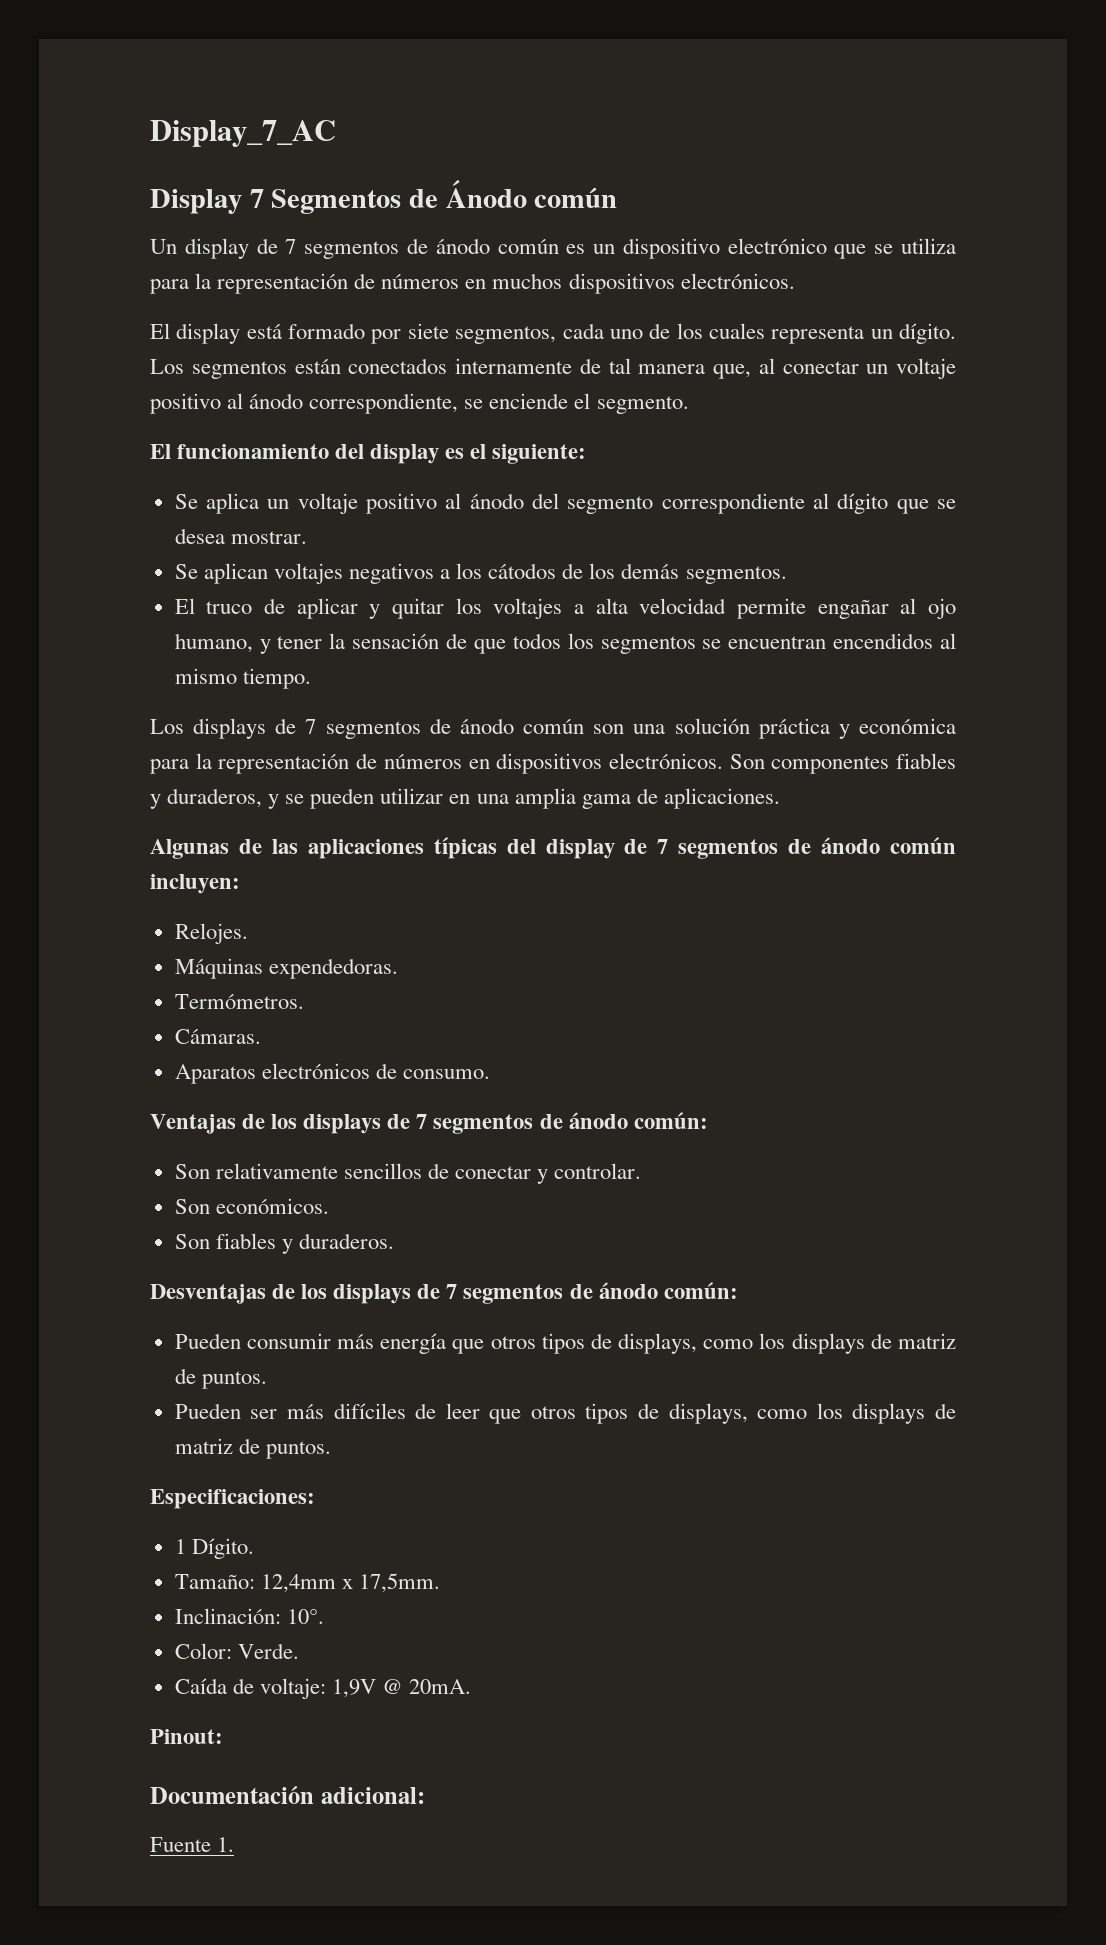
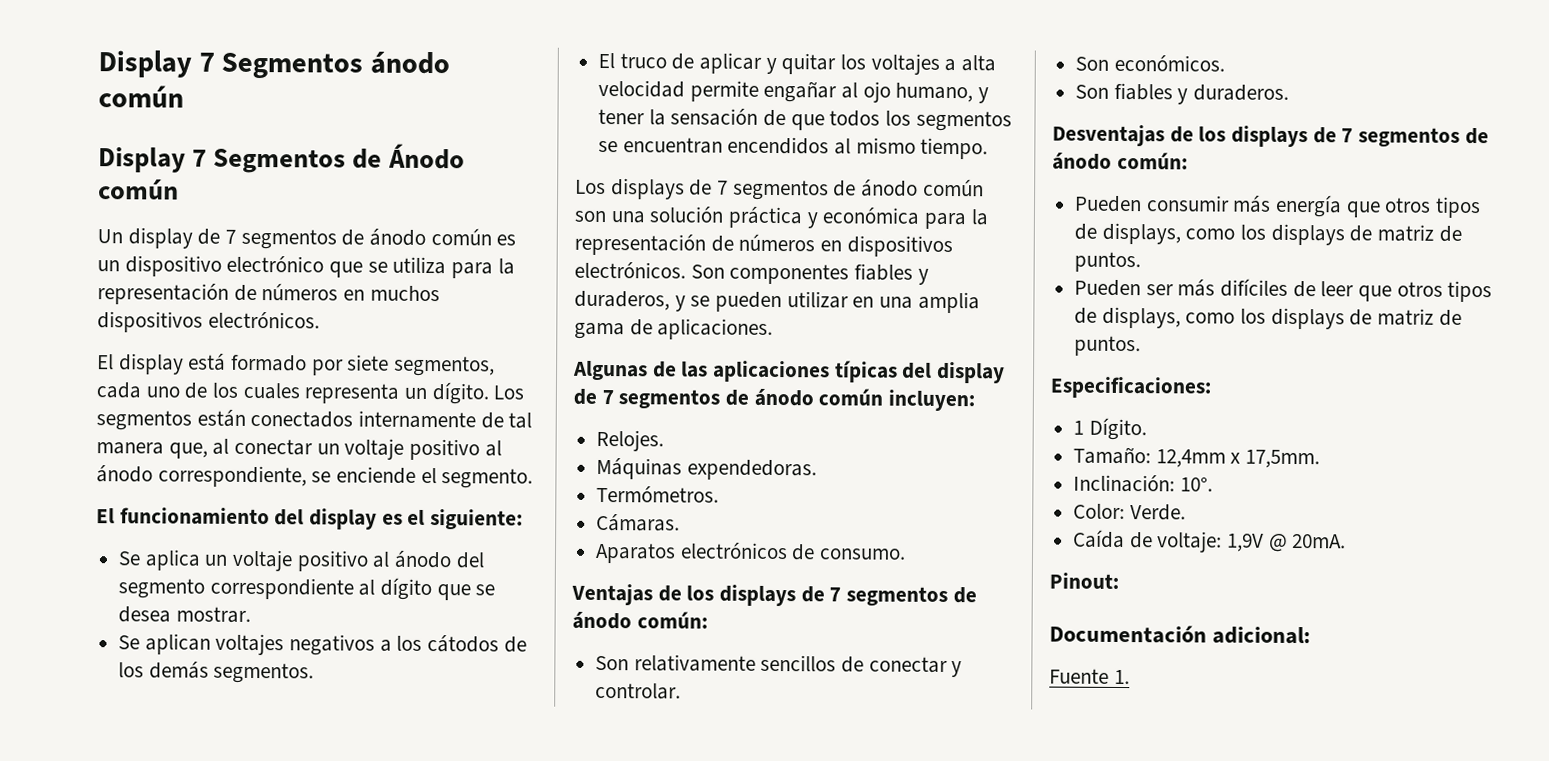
- Display_7_AC
+ Display 7 Segmentos ánodo común

